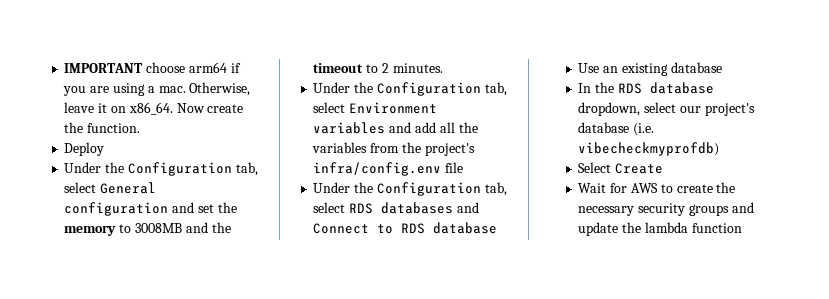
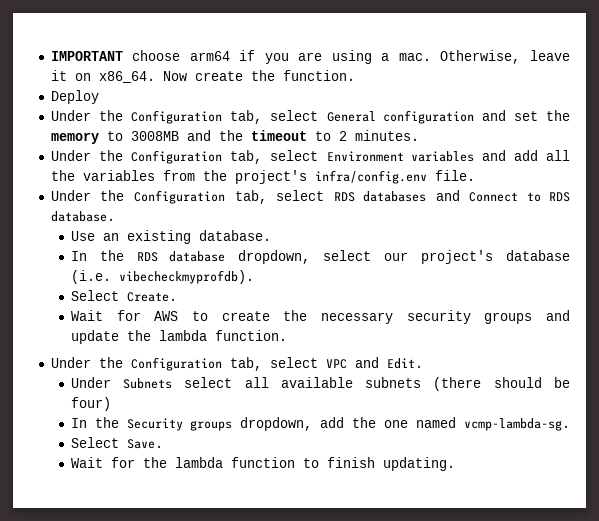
- Under the Configuration tab, select Environment variables and add all the variables from the project's infra/config.env file
+ Under the Configuration tab, select Environment variables and add all the variables from the project's infra/config.env file.
- Under the Configuration tab, select RDS databases and Connect to RDS database
+ Under the Configuration tab, select RDS databases and Connect to RDS database.
- Use an existing database
+ Use an existing database.
- In the RDS database dropdown, select our project's database (i.e. vibecheckmyprofdb)
- Select Create
+ In the RDS database dropdown, select our project's database (i.e. vibecheckmyprofdb).
+ Select Create.
- Wait for AWS to create the necessary security groups and update the lambda function
+ Wait for AWS to create the necessary security groups and update the lambda function.
+ Under the Configuration tab, select VPC and Edit.
+ Under Subnets select all available subnets (there should be four)
+ In the Security groups dropdown, add the one named vcmp-lambda-sg.
+ Select Save.
+ Wait for the lambda function to finish updating.

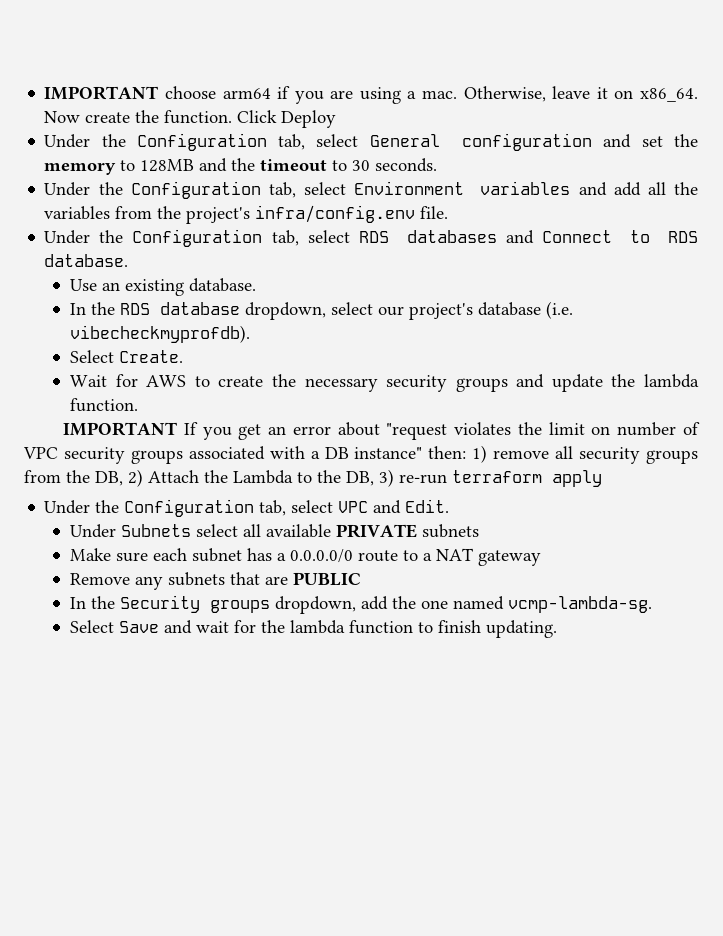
- Now create the function.
- Deploy
+ Now create the function. Click Deploy
- Under the Configuration tab, select General configuration and set the memory to 3008MB and the timeout to 2 minutes.
+ Under the Configuration tab, select General configuration and set the memory to 128MB and the timeout to 30 seconds.
+ IMPORTANT If you get an error about "request violates the limit on number of VPC security groups associated with a DB instance" then: 1) remove all security groups from the DB, 2) Attach the Lambda to the DB, 3) re-run terraform apply
- Under Subnets select all available subnets (there should be four)
+ Under Subnets select all available PRIVATE subnets
+ Make sure each subnet has a 0.0.0.0/0 route to a NAT gateway
+ Remove any subnets that are PUBLIC
- Select Save.
- Wait for the lambda function to finish updating.
+ Select Save and wait for the lambda function to finish updating.

